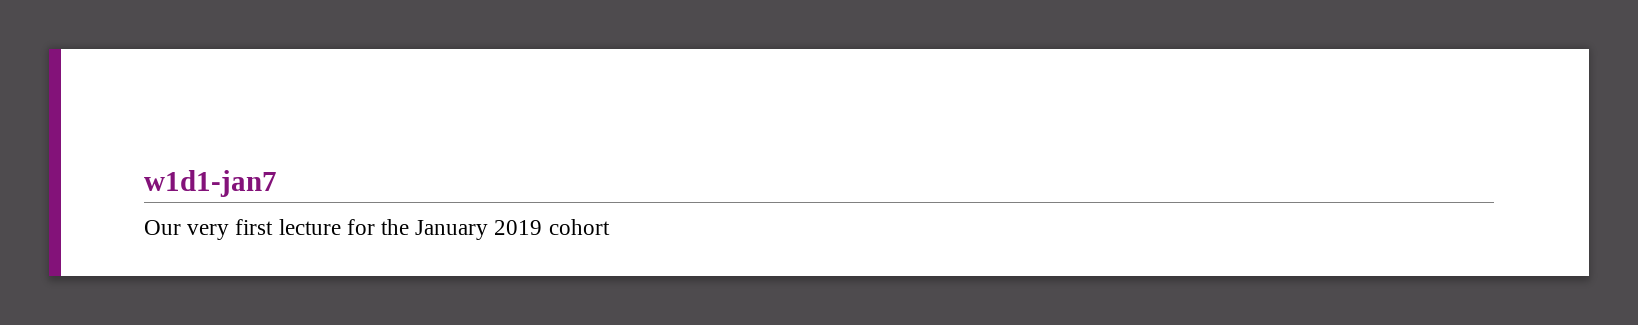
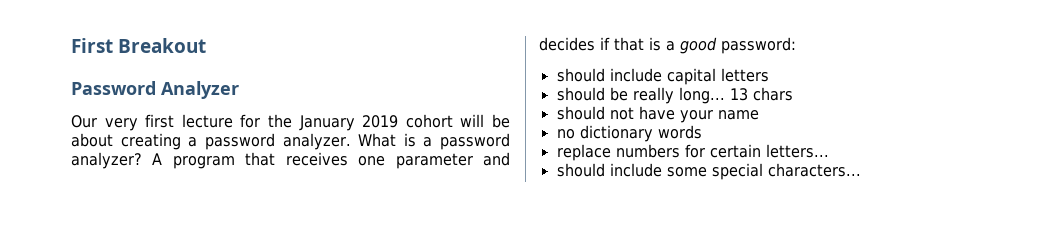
- w1d1-jan7
+ First Breakout
+ Password Analyzer
- Our very first lecture for the January 2019 cohort
+ Our very first lecture for the January 2019 cohort will be about creating a password analyzer. What is a password analyzer? A program that receives one parameter and decides if that is a good password:
+ should include capital letters
+ should be really long... 13 chars
+ should not have your name
+ no dictionary words
+ replace numbers for certain letters...
+ should include some special characters...

